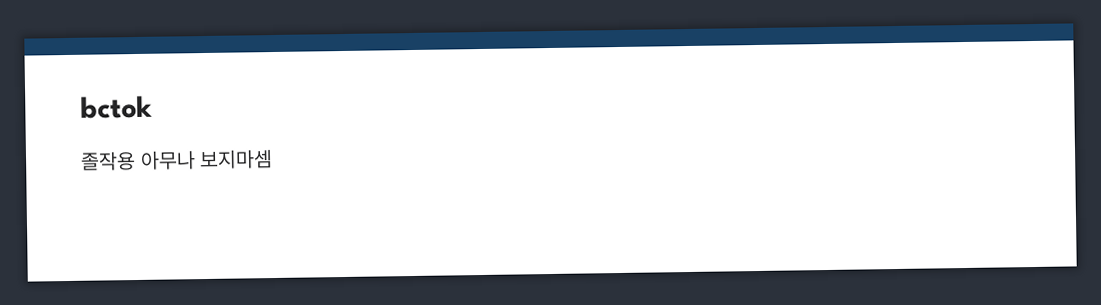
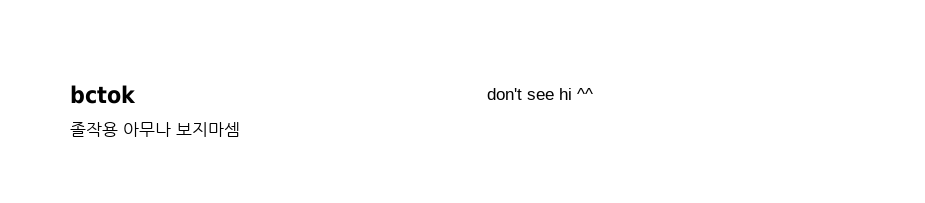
+ don't see hi ^^

